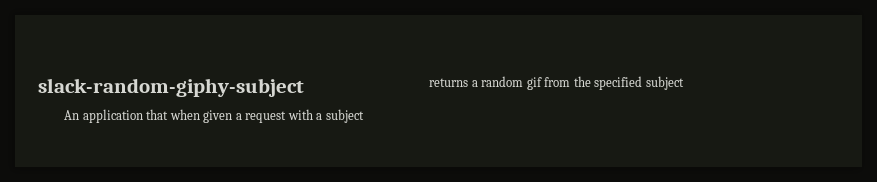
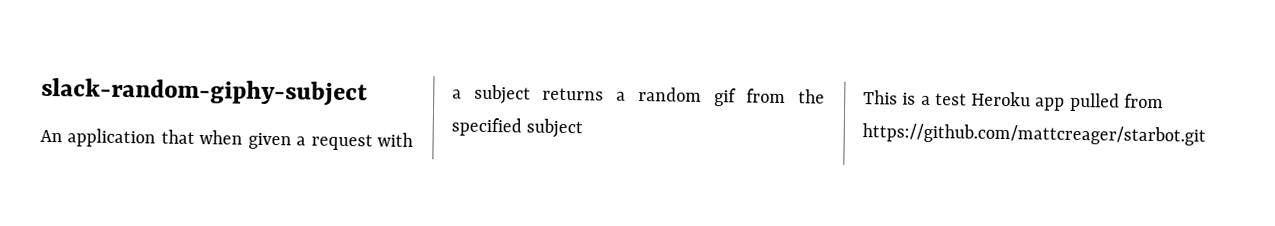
+ This is a test Heroku app pulled from https://github.com/mattcreager/starbot.git

